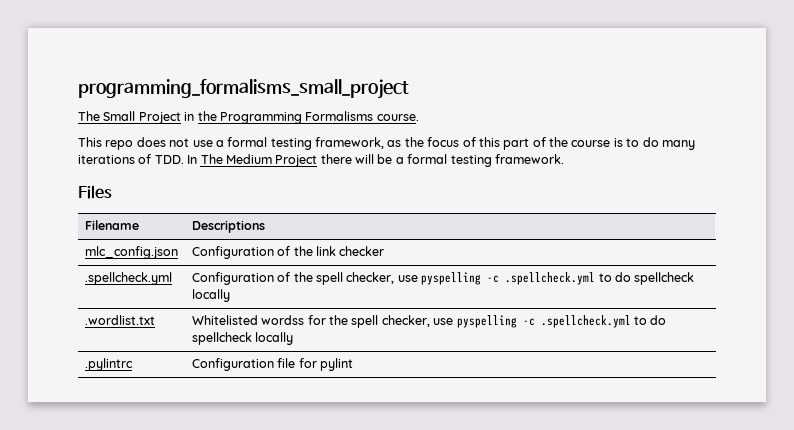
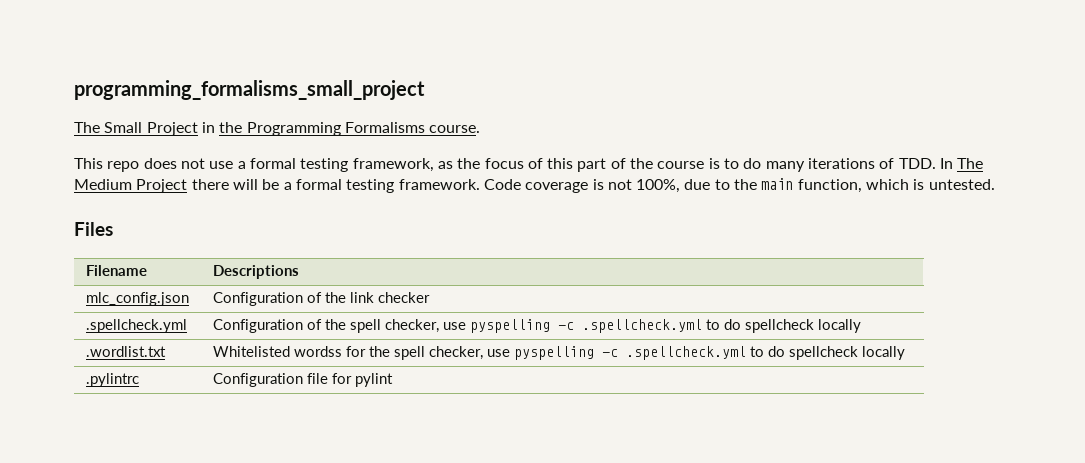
+ Code coverage is not 100%, due to the main function, which is untested.

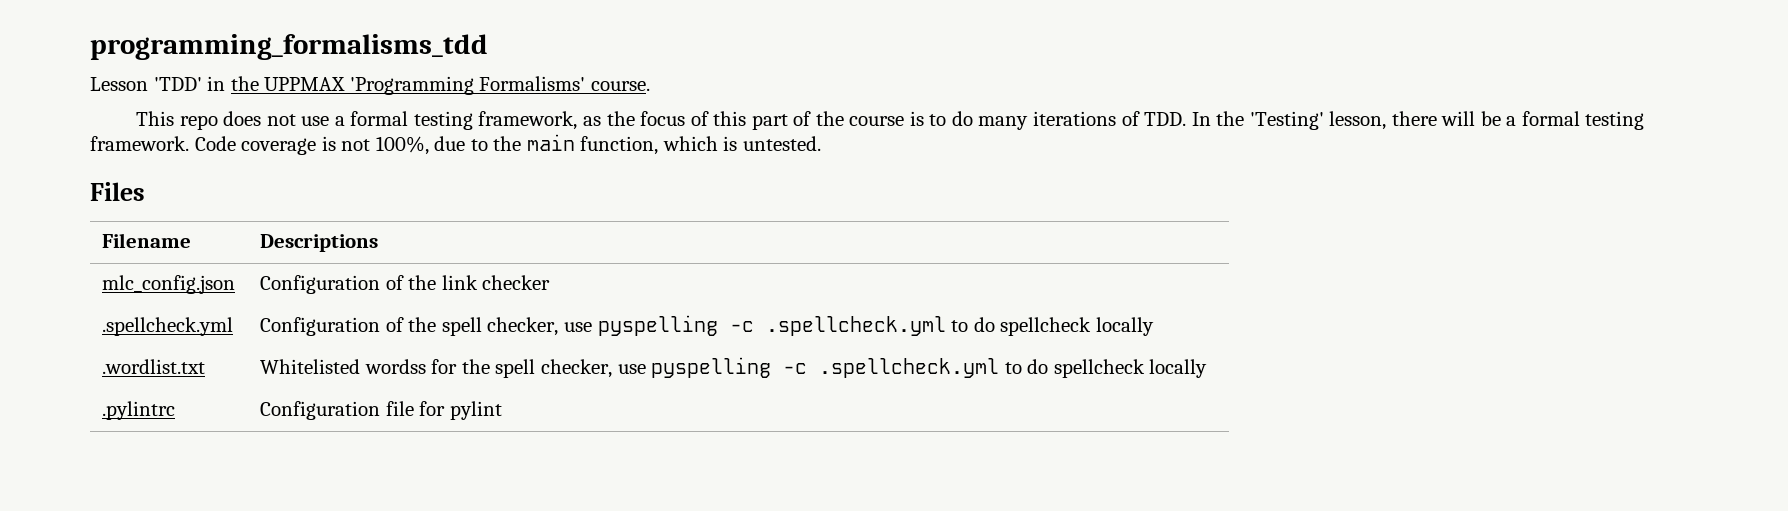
- programming_formalisms_small_project
- The Small Project in the Programming Formalisms course.
+ programming_formalisms_tdd
+ Lesson 'TDD' in the UPPMAX 'Programming Formalisms' course.
- This repo does not use a formal testing framework, as the focus of this part of the course is to do many iterations of TDD. In The Medium Project there will be a formal testing framework.
+ This repo does not use a formal testing framework, as the focus of this part of the course is to do many iterations of TDD. In the 'Testing' lesson, there will be a formal testing framework.

